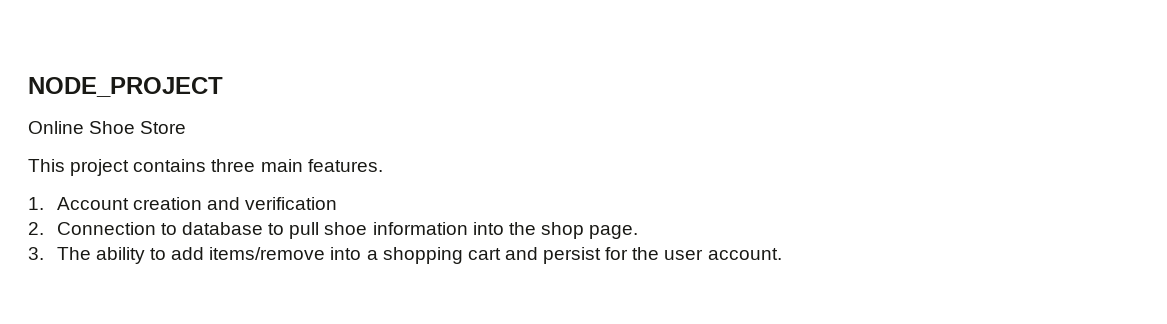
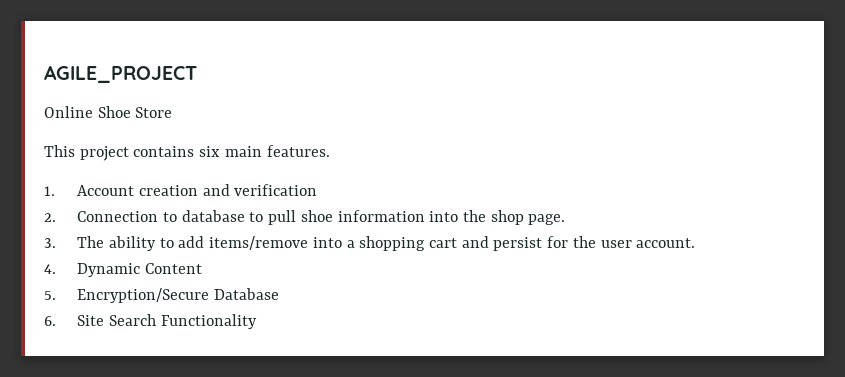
- NODE_PROJECT
+ AGILE_PROJECT
- This project contains three main features.
+ This project contains six main features.
+ 4. Dynamic Content
+ 5. Encryption/Secure Database
+ 6. Site Search Functionality

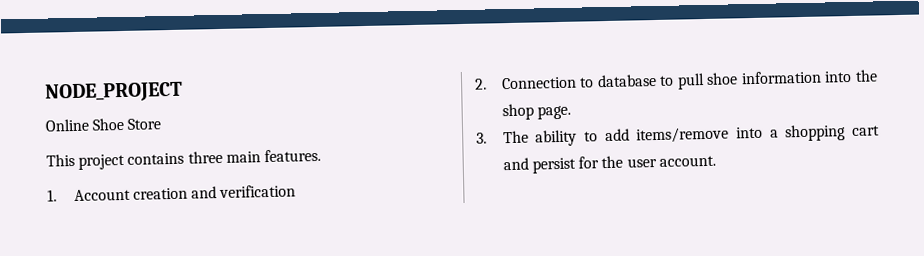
- AGILE_PROJECT
+ NODE_PROJECT
- This project contains six main features.
+ This project contains three main features.
- 4. Dynamic Content
- 5. Encryption/Secure Database
- 6. Site Search Functionality

